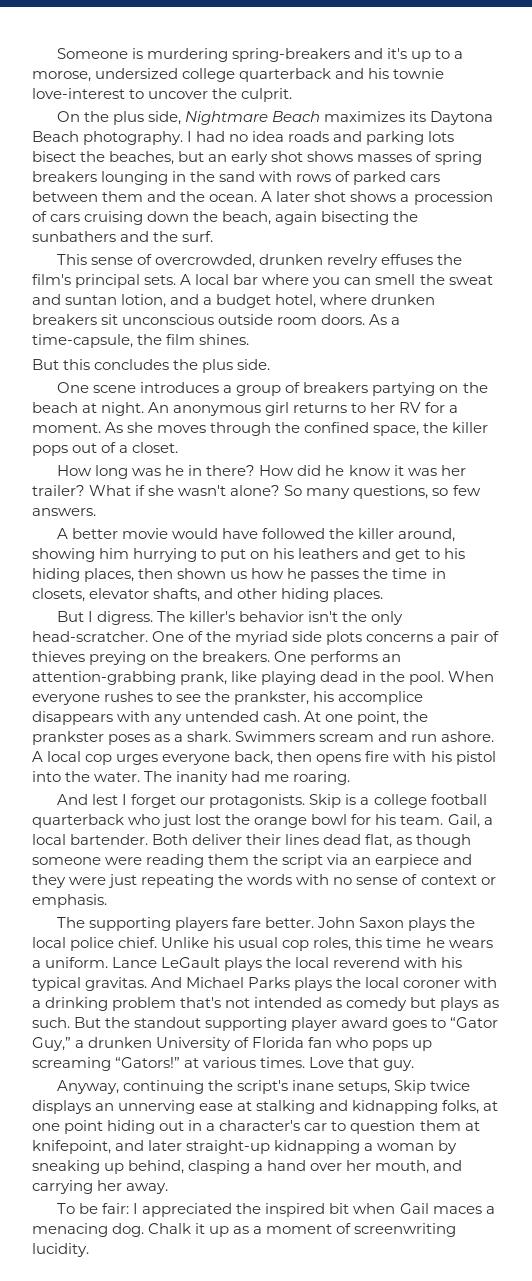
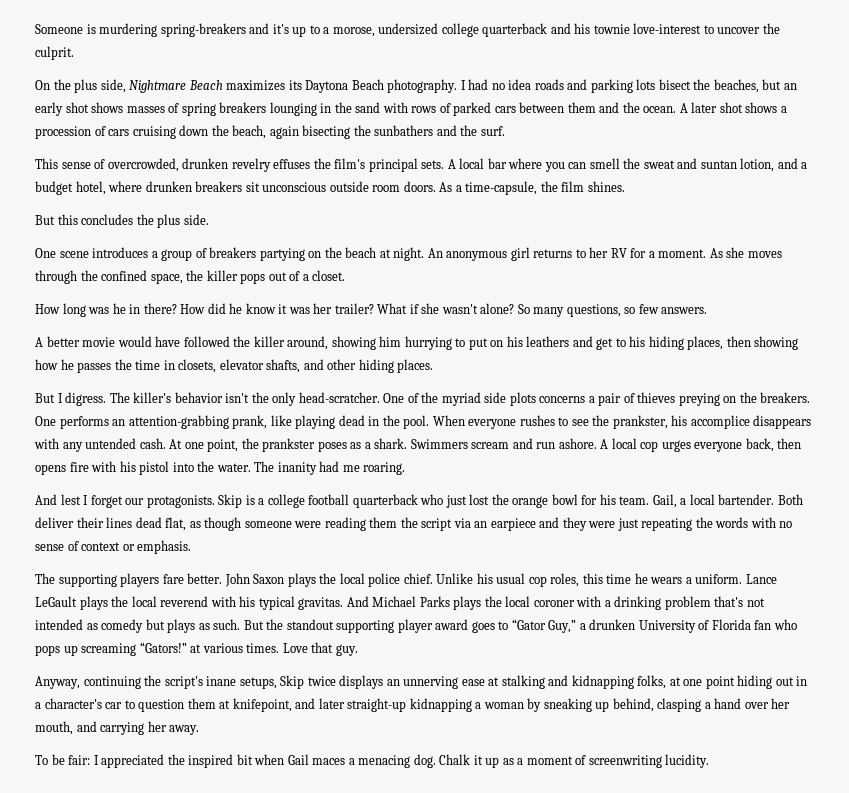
- A better movie would have followed the killer around, showing him hurrying to put on his leathers and get to his hiding places, then shown us how he passes the time in closets, elevator shafts, and other hiding places.
+ A better movie would have followed the killer around, showing him hurrying to put on his leathers and get to his hiding places, then showing how he passes the time in closets, elevator shafts, and other hiding places.

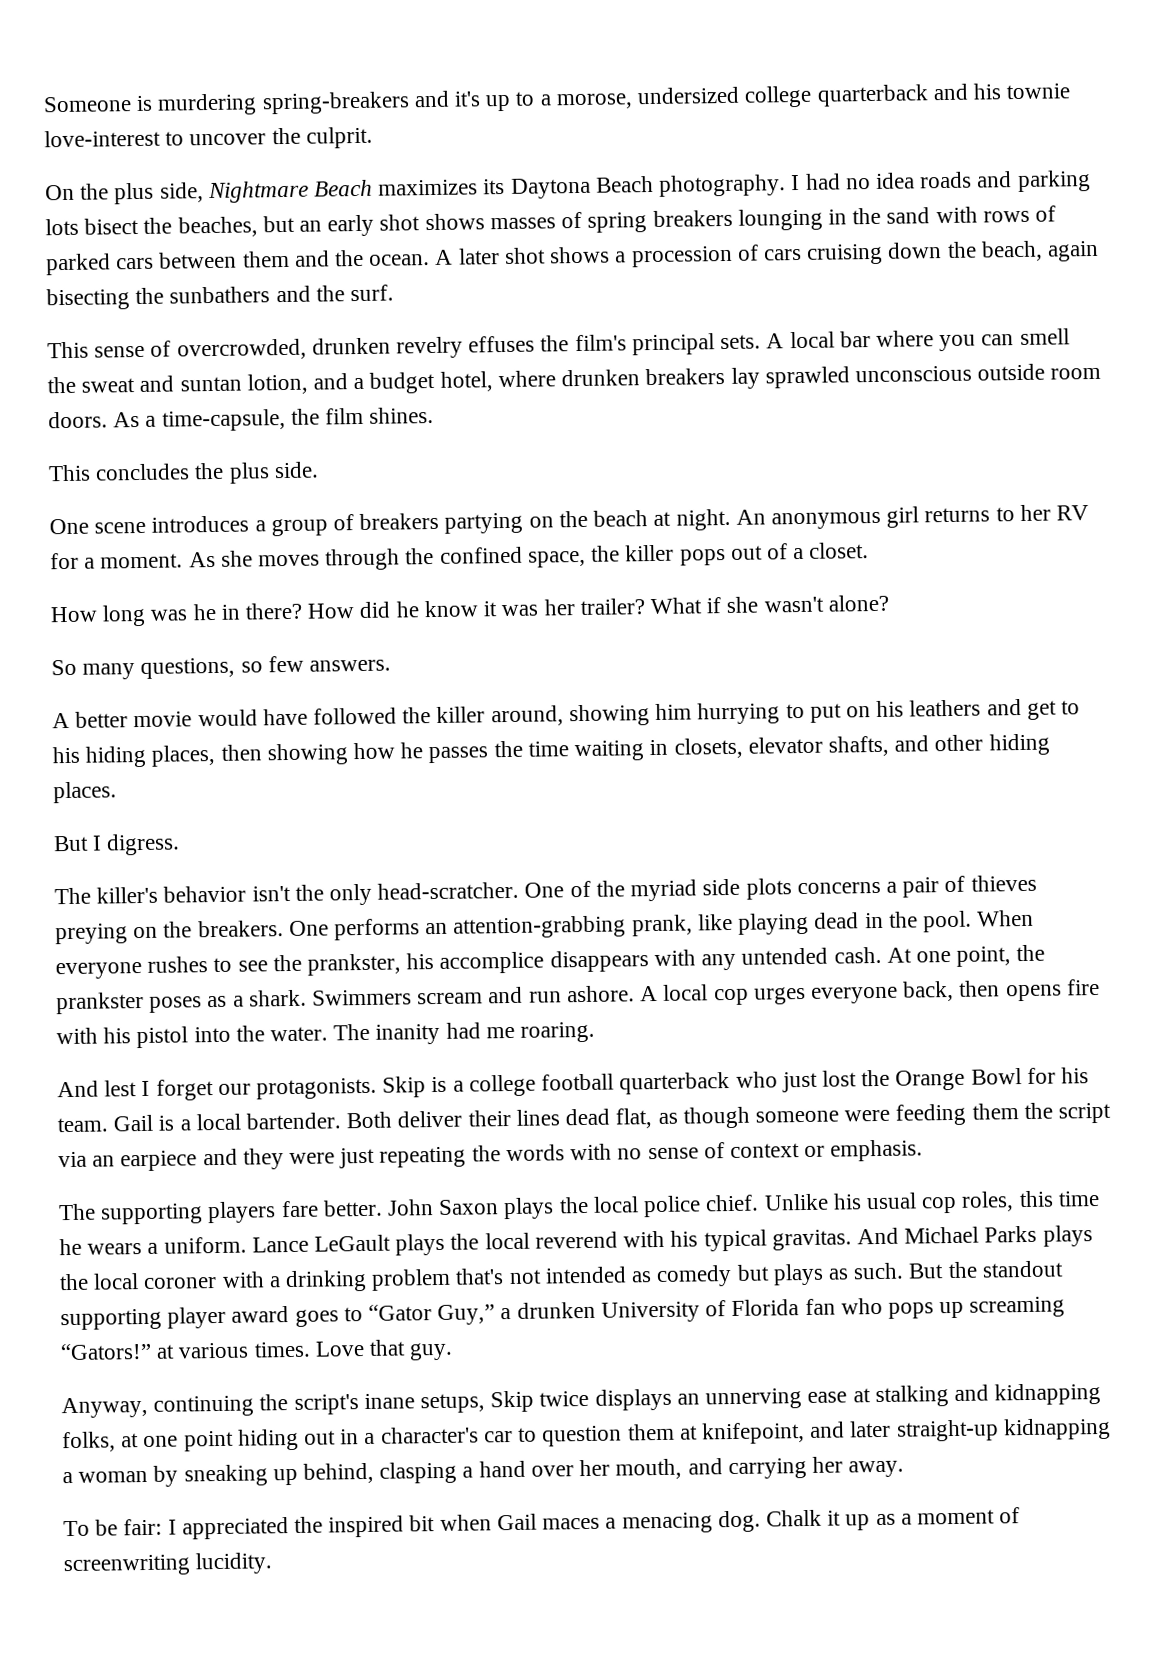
- A local bar where you can smell the sweat and suntan lotion, and a budget hotel, where drunken breakers sit unconscious outside room doors.
+ A local bar where you can smell the sweat and suntan lotion, and a budget hotel, where drunken breakers lay sprawled unconscious outside room doors.
- But this concludes the plus side.
+ This concludes the plus side.
- What if she wasn't alone? So many questions, so few answers.
+ What if she wasn't alone?
+ So many questions, so few answers.
- A better movie would have followed the killer around, showing him hurrying to put on his leathers and get to his hiding places, then showing how he passes the time in closets, elevator shafts, and other hiding places.
+ A better movie would have followed the killer around, showing him hurrying to put on his leathers and get to his hiding places, then showing how he passes the time waiting in closets, elevator shafts, and other hiding places.
- But I digress. The killer's behavior isn't the only head-scratcher.
+ But I digress.
+ The killer's behavior isn't the only head-scratcher.
- Skip is a college football quarterback who just lost the orange bowl for his team.
+ Skip is a college football quarterback who just lost the Orange Bowl for his team.
- Gail, a local bartender.
+ Gail is a local bartender.
- Both deliver their lines dead flat, as though someone were reading them the script via an earpiece and they were just repeating the words with no sense of context or emphasis.
+ Both deliver their lines dead flat, as though someone were feeding them the script via an earpiece and they were just repeating the words with no sense of context or emphasis.

